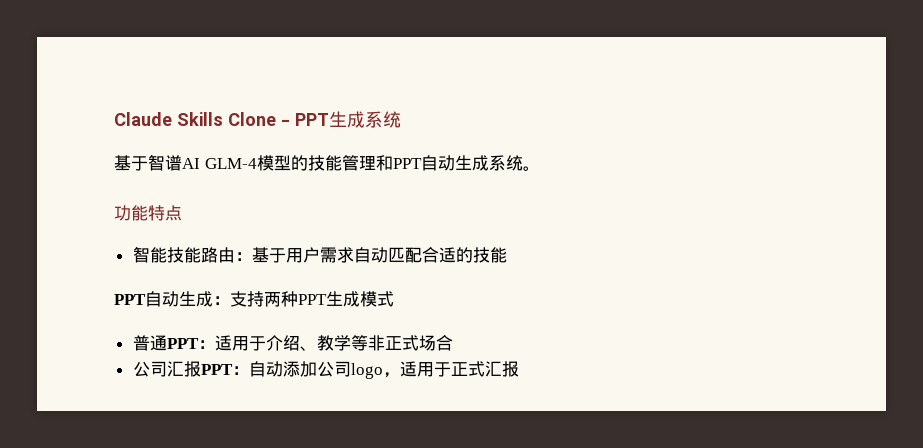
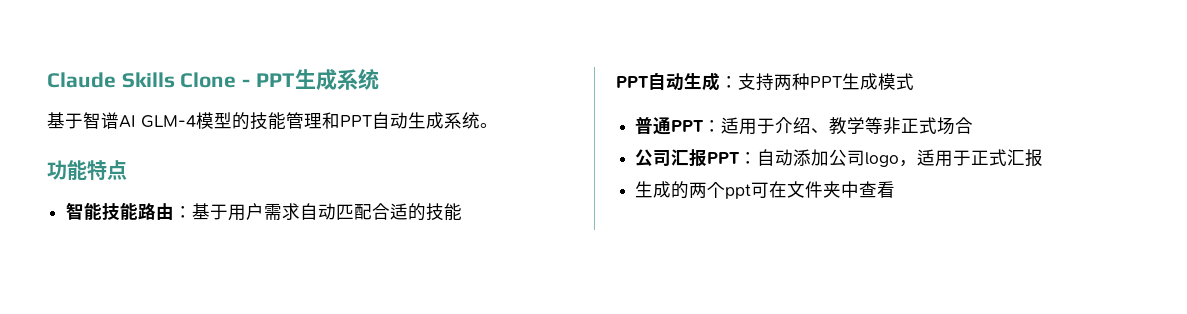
+ 生成的两个ppt可在文件夹中查看

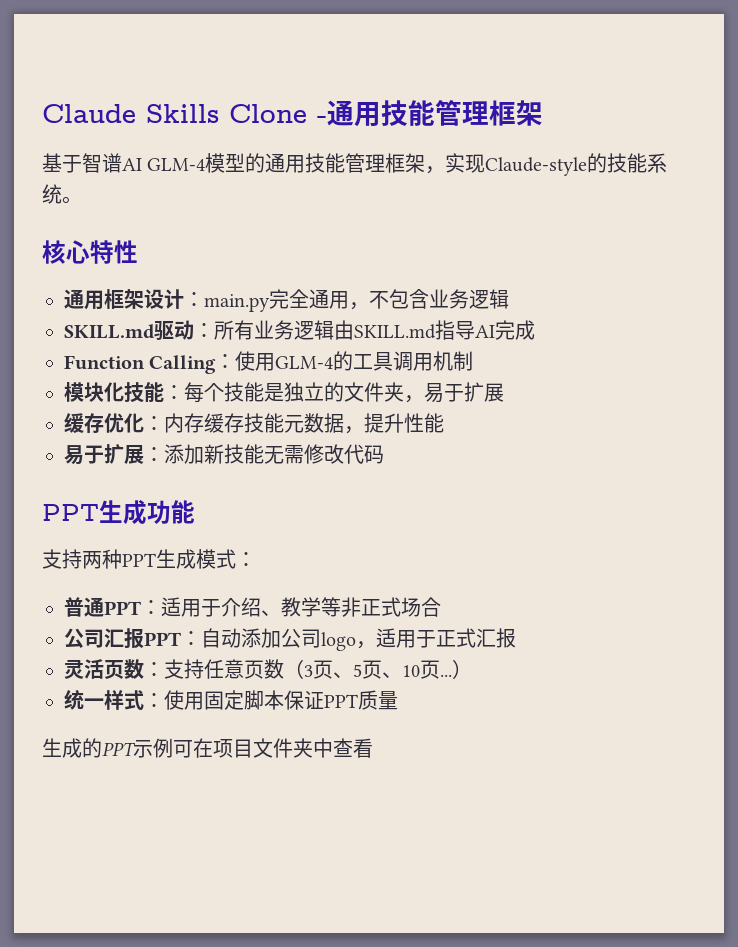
- Claude Skills Clone - PPT生成系统
+ Claude Skills Clone -通用技能管理框架
- 基于智谱AI GLM-4模型的技能管理和PPT自动生成系统。
- 功能特点
- 智能技能路由：基于用户需求自动匹配合适的技能
- PPT自动生成：支持两种PPT生成模式
+ 基于智谱AI GLM-4模型的通用技能管理框架，实现Claude-style的技能系统。
+ 核心特性
+ 通用框架设计：main.py完全通用，不包含业务逻辑
+ SKILL.md驱动：所有业务逻辑由SKILL.md指导AI完成
+ Function Calling：使用GLM-4的工具调用机制
+ 模块化技能：每个技能是独立的文件夹，易于扩展
+ 缓存优化：内存缓存技能元数据，提升性能
+ 易于扩展：添加新技能无需修改代码
+ PPT生成功能
+ 支持两种PPT生成模式：
- 生成的两个ppt可在文件夹中查看
+ 灵活页数：支持任意页数（3页、5页、10页...）
+ 统一样式：使用固定脚本保证PPT质量
+ 生成的PPT示例可在项目文件夹中查看

